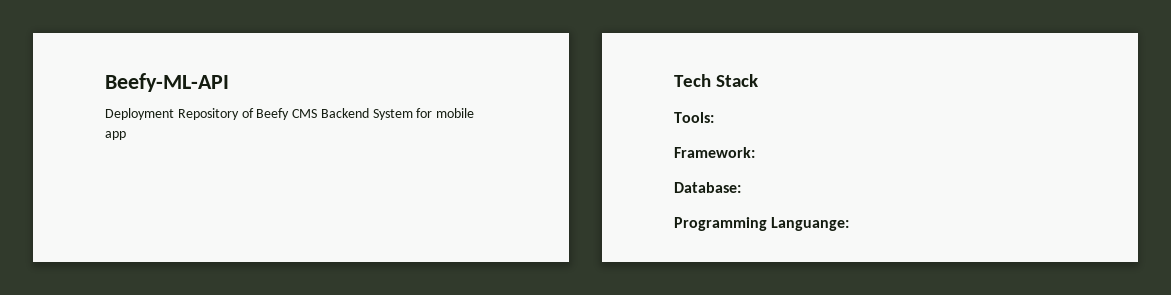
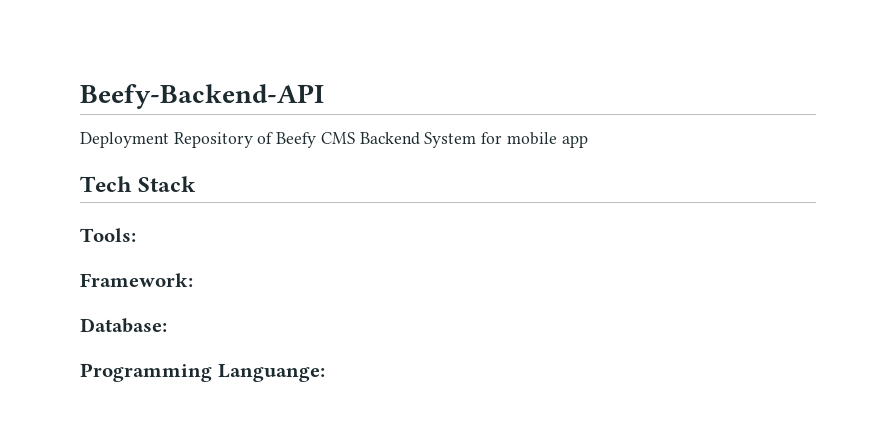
- Beefy-ML-API
+ Beefy-Backend-API

